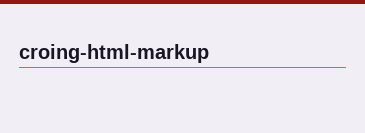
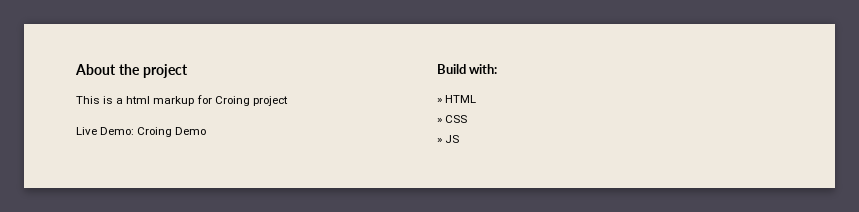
- croing-html-markup
+ About the project
+ This is a html markup for Croing project
+ Live Demo: Croing Demo
+ Build with:
+ » HTML
+ » CSS
+ » JS

